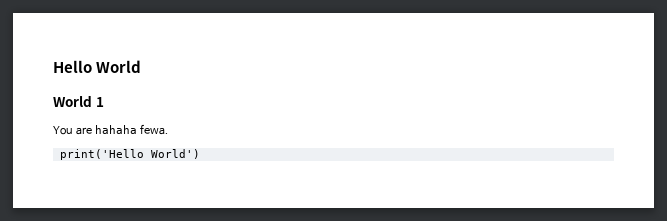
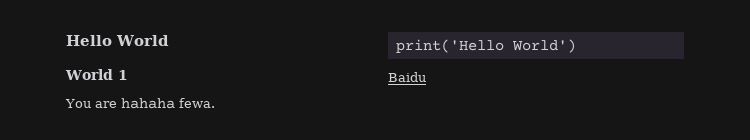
+ Baidu

